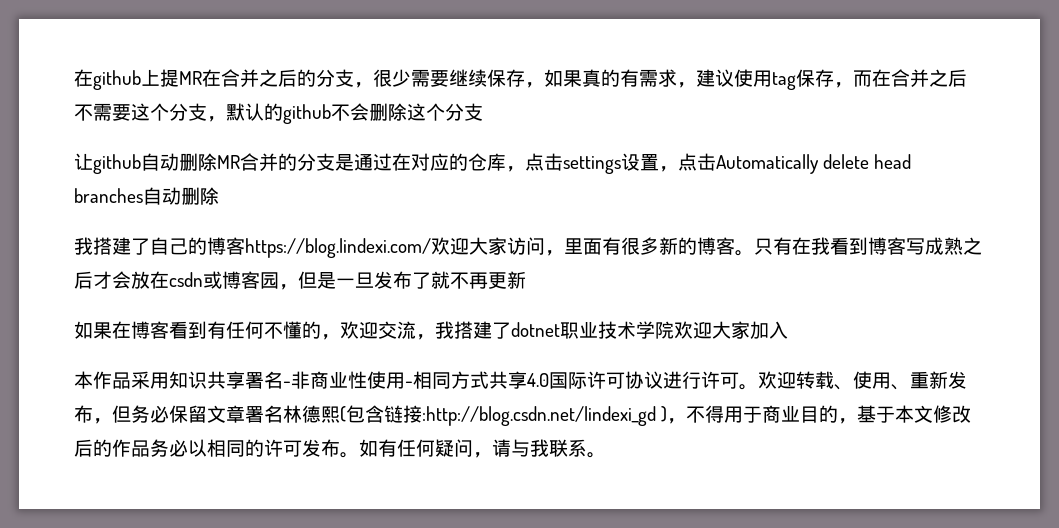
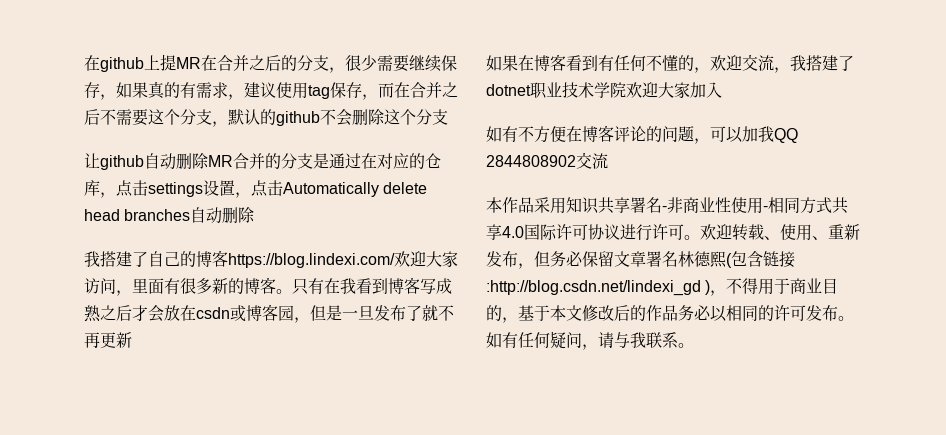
+ 如有不方便在博客评论的问题，可以加我QQ 2844808902交流

